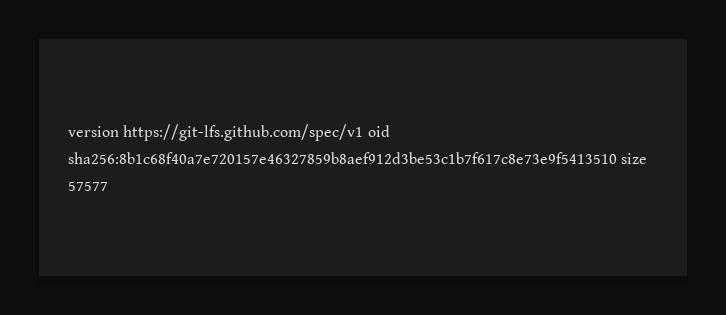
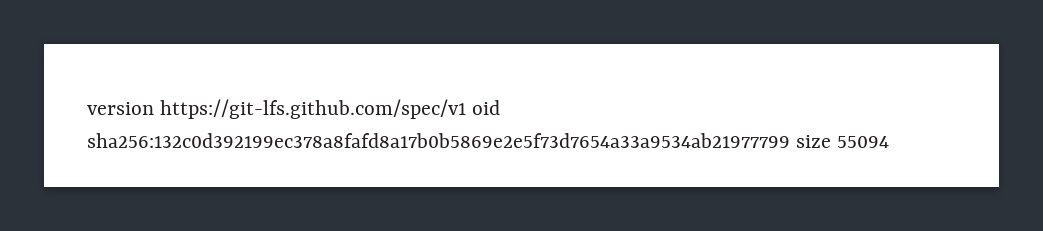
- version https://git-lfs.github.com/spec/v1 oid sha256:8b1c68f40a7e720157e46327859b8aef912d3be53c1b7f617c8e73e9f5413510 size 57577
+ version https://git-lfs.github.com/spec/v1 oid sha256:132c0d392199ec378a8fafd8a17b0b5869e2e5f73d7654a33a9534ab21977799 size 55094

